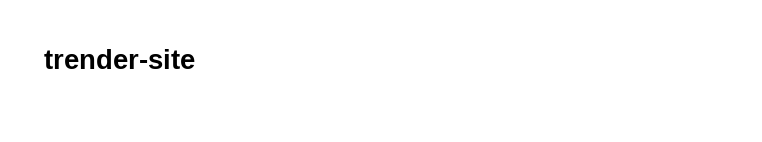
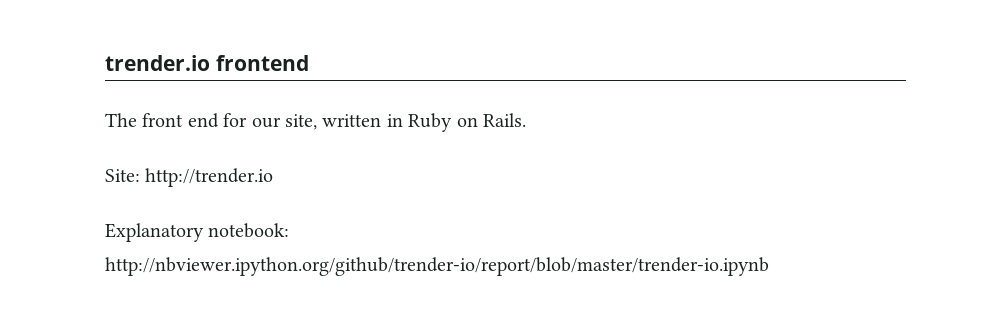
- trender-site
+ trender.io frontend
+ The front end for our site, written in Ruby on Rails.
+ Site: http://trender.io
+ Explanatory notebook: http://nbviewer.ipython.org/github/trender-io/report/blob/master/trender-io.ipynb

